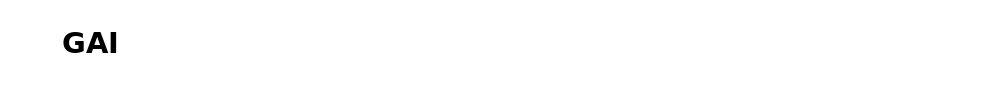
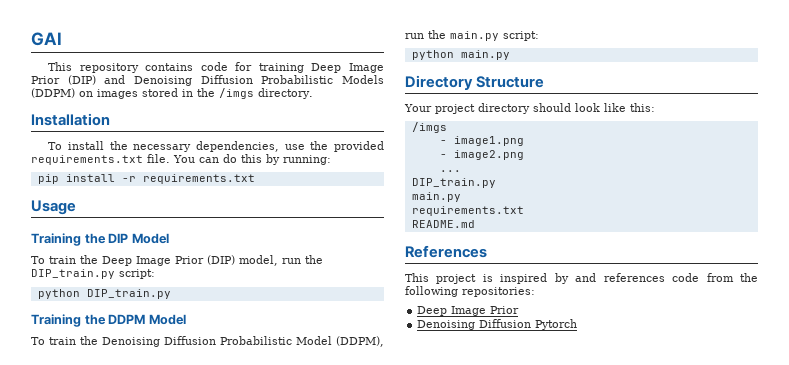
+ This repository contains code for training Deep Image Prior (DIP) and Denoising Diffusion Probabilistic Models (DDPM) on images stored in the /imgs directory.
+ Installation
+ To install the necessary dependencies, use the provided requirements.txt file. You can do this by running:
+ pip install -r requirements.txt
+ Usage
+ Training the DIP Model
+ To train the Deep Image Prior (DIP) model, run the DIP_train.py script:
+ python DIP_train.py
+ Training the DDPM Model
+ To train the Denoising Diffusion Probabilistic Model (DDPM), run the main.py script:
+ python main.py
+ Directory Structure
+ Your project directory should look like this:
+ /imgs
+ - image1.png
+ - image2.png
+ ...
+ DIP_train.py
+ main.py
+ requirements.txt
+ README.md
+ References
+ This project is inspired by and references code from the following repositories:
+ Deep Image Prior
+ Denoising Diffusion Pytorch

